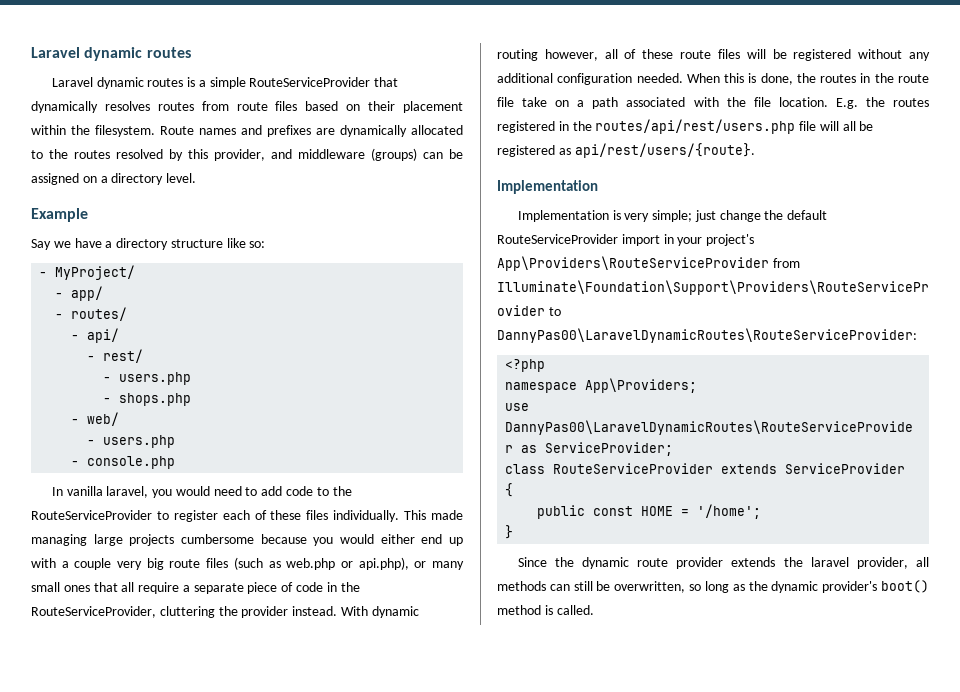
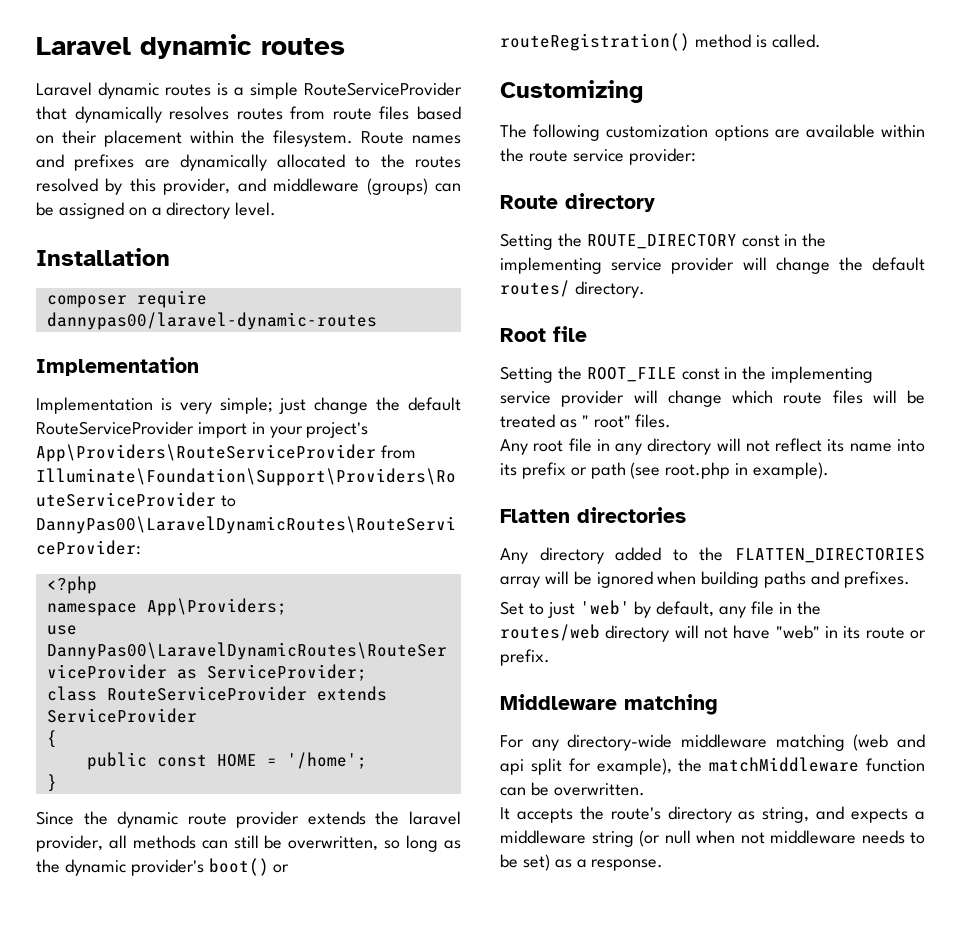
- Example
- Say we have a directory structure like so:
- - MyProject/
- - app/
- - routes/
- - api/
- - rest/
- - users.php
- - shops.php
- - web/
- - users.php
- - console.php
- In vanilla laravel, you would need to add code to the RouteServiceProvider to register each of these files individually. This made managing large projects cumbersome because you would either end up with a couple very big route files (such as web.php or api.php), or many small ones that all require a separate piece of code in the RouteServiceProvider, cluttering the provider instead. With dynamic routing however, all of these route files will be registered without any additional configuration needed. When this is done, the routes in the route file take on a path associated with the file location. E.g. the routes registered in the routes/api/rest/users.php file will all be registered as api/rest/users/{route}.
+ Installation
+ composer require dannypas00/laravel-dynamic-routes
- Since the dynamic route provider extends the laravel provider, all methods can still be overwritten, so long as the dynamic provider's boot() method is called.
+ Since the dynamic route provider extends the laravel provider, all methods can still be overwritten, so long as the dynamic provider's boot() or routeRegistration() method is called.
+ Customizing
+ The following customization options are available within the route service provider:
+ Route directory
+ Setting the ROUTE_DIRECTORY const in the implementing service provider will change the default routes/ directory.
+ Root file
+ Setting the ROOT_FILE const in the implementing service provider will change which route files will be treated as " root" files.
+ Any root file in any directory will not reflect its name into its prefix or path (see root.php in example).
+ Flatten directories
+ Any directory added to the FLATTEN_DIRECTORIES array will be ignored when building paths and prefixes.
+ Set to just 'web' by default, any file in the routes/web directory will not have "web" in its route or prefix.
+ Middleware matching
+ For any directory-wide middleware matching (web and api split for example), the matchMiddleware function can be overwritten.
+ It accepts the route's directory as string, and expects a middleware string (or null when not middleware needs to be set) as a response.

